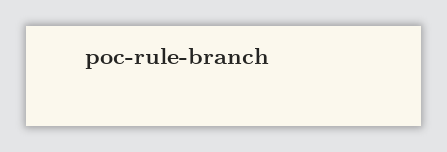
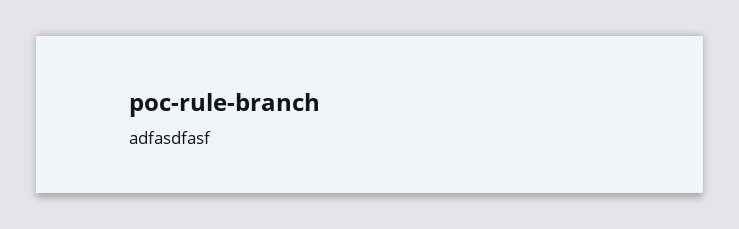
+ adfasdfasf

